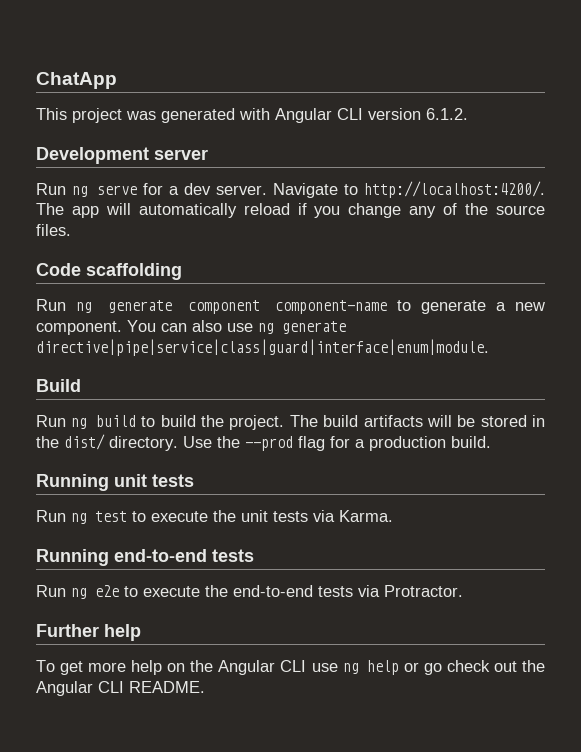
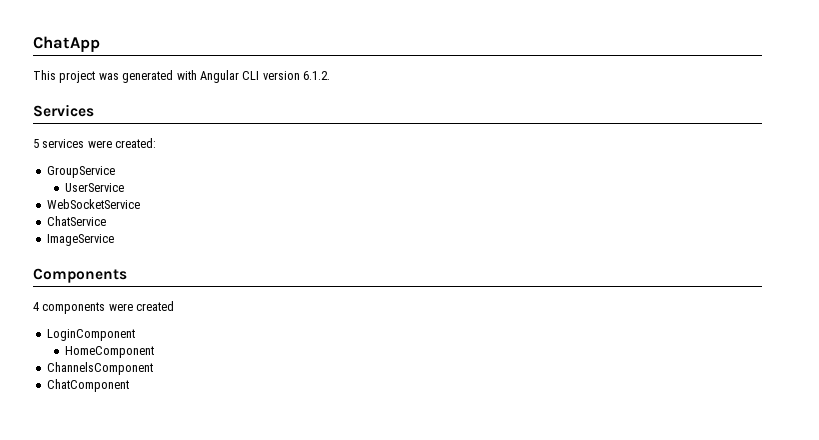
- Development server
- Run ng serve for a dev server. Navigate to http://localhost:4200/. The app will automatically reload if you change any of the source files.
- Code scaffolding
- Run ng generate component component-name to generate a new component. You can also use ng generate directive|pipe|service|class|guard|interface|enum|module.
- Build
- Run ng build to build the project. The build artifacts will be stored in the dist/ directory. Use the --prod flag for a production build.
- Running unit tests
- Run ng test to execute the unit tests via Karma.
- Running end-to-end tests
- Run ng e2e to execute the end-to-end tests via Protractor.
- Further help
- To get more help on the Angular CLI use ng help or go check out the Angular CLI README.
+ Services
+ 5 services were created:
+ GroupService
+ UserService
+ WebSocketService
+ ChatService
+ ImageService
+ Components
+ 4 components were created
+ LoginComponent
+ HomeComponent
+ ChannelsComponent
+ ChatComponent

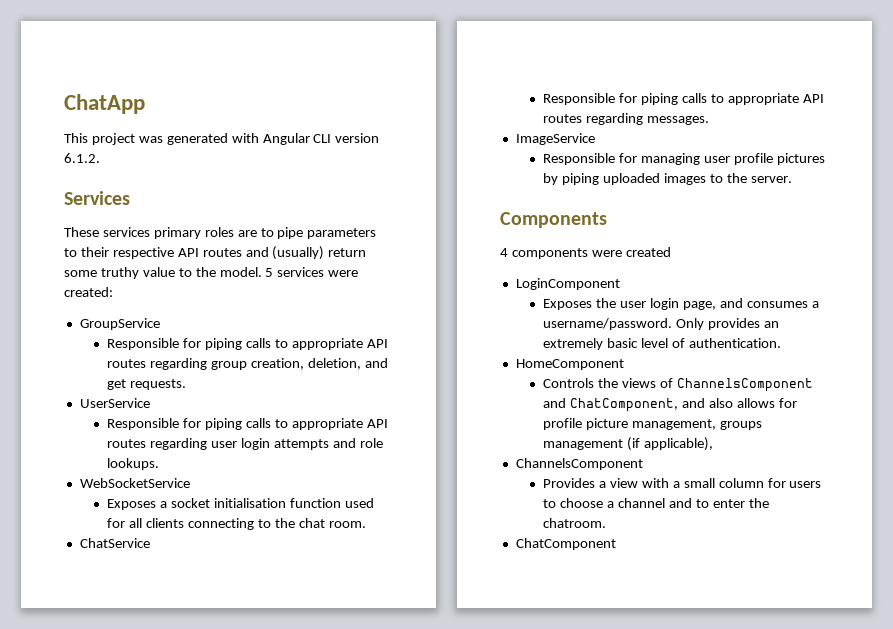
+ These services primary roles are to pipe parameters to their respective API routes and (usually) return some truthy value to the model.
+ Responsible for piping calls to appropriate API routes regarding group creation, deletion, and get requests.
  UserService
+ Responsible for piping calls to appropriate API routes regarding user login attempts and role lookups.
  WebSocketService
+ Exposes a socket initialisation function used for all clients connecting to the chat room.
  ChatService
+ Responsible for piping calls to appropriate API routes regarding messages.
  ImageService
+ Responsible for managing user profile pictures by piping uploaded images to the server.
+ Exposes the user login page, and consumes a username/password. Only provides an extremely basic level of authentication.
  HomeComponent
+ Controls the views of ChannelsComponent and ChatComponent, and also allows for profile picture management, groups management (if applicable),
  ChannelsComponent
+ Provides a view with a small column for users to choose a channel and to enter the chatroom.

